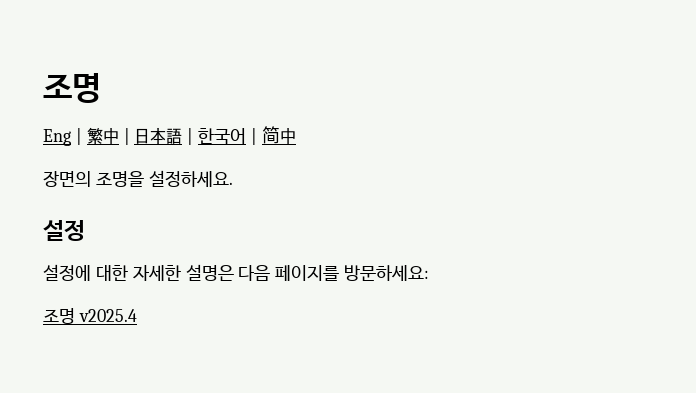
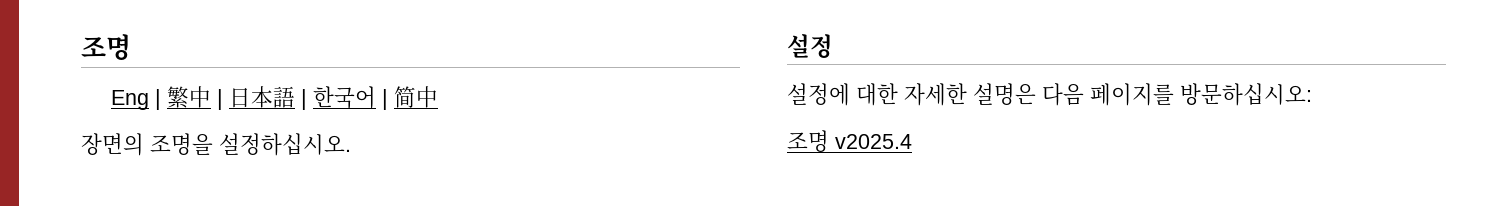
- 장면의 조명을 설정하세요.
+ 장면의 조명을 설정하십시오.
- 설정에 대한 자세한 설명은 다음 페이지를 방문하세요:
+ 설정에 대한 자세한 설명은 다음 페이지를 방문하십시오:

